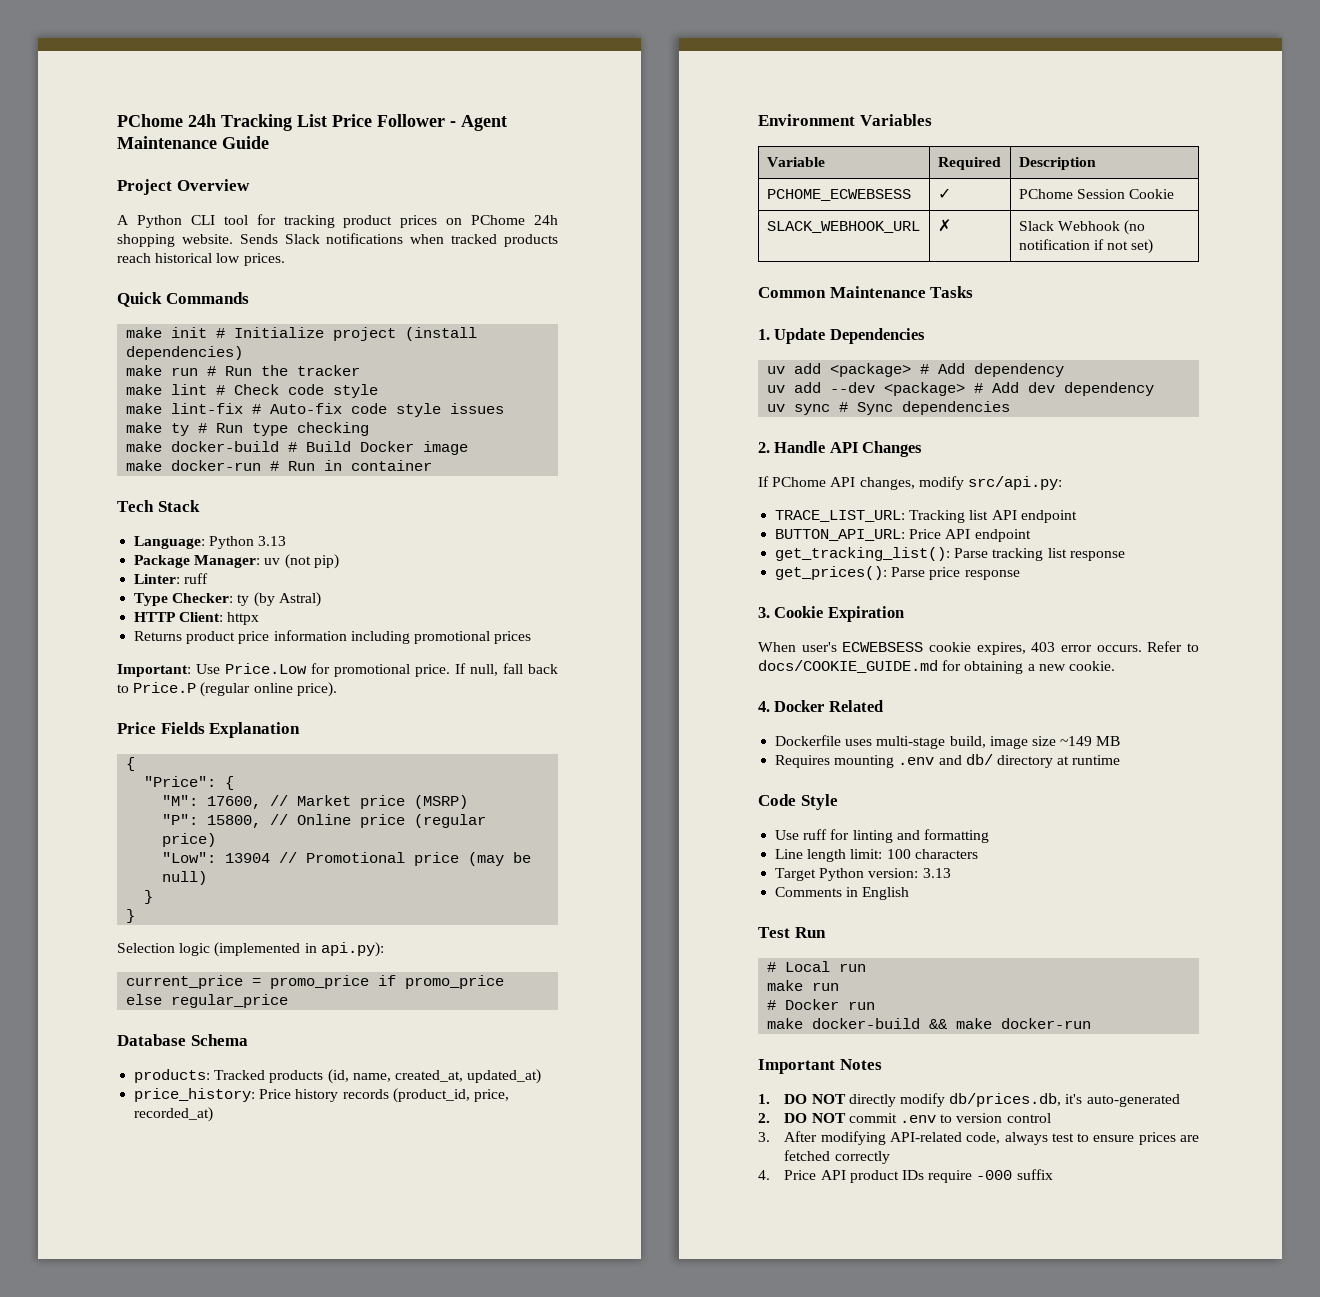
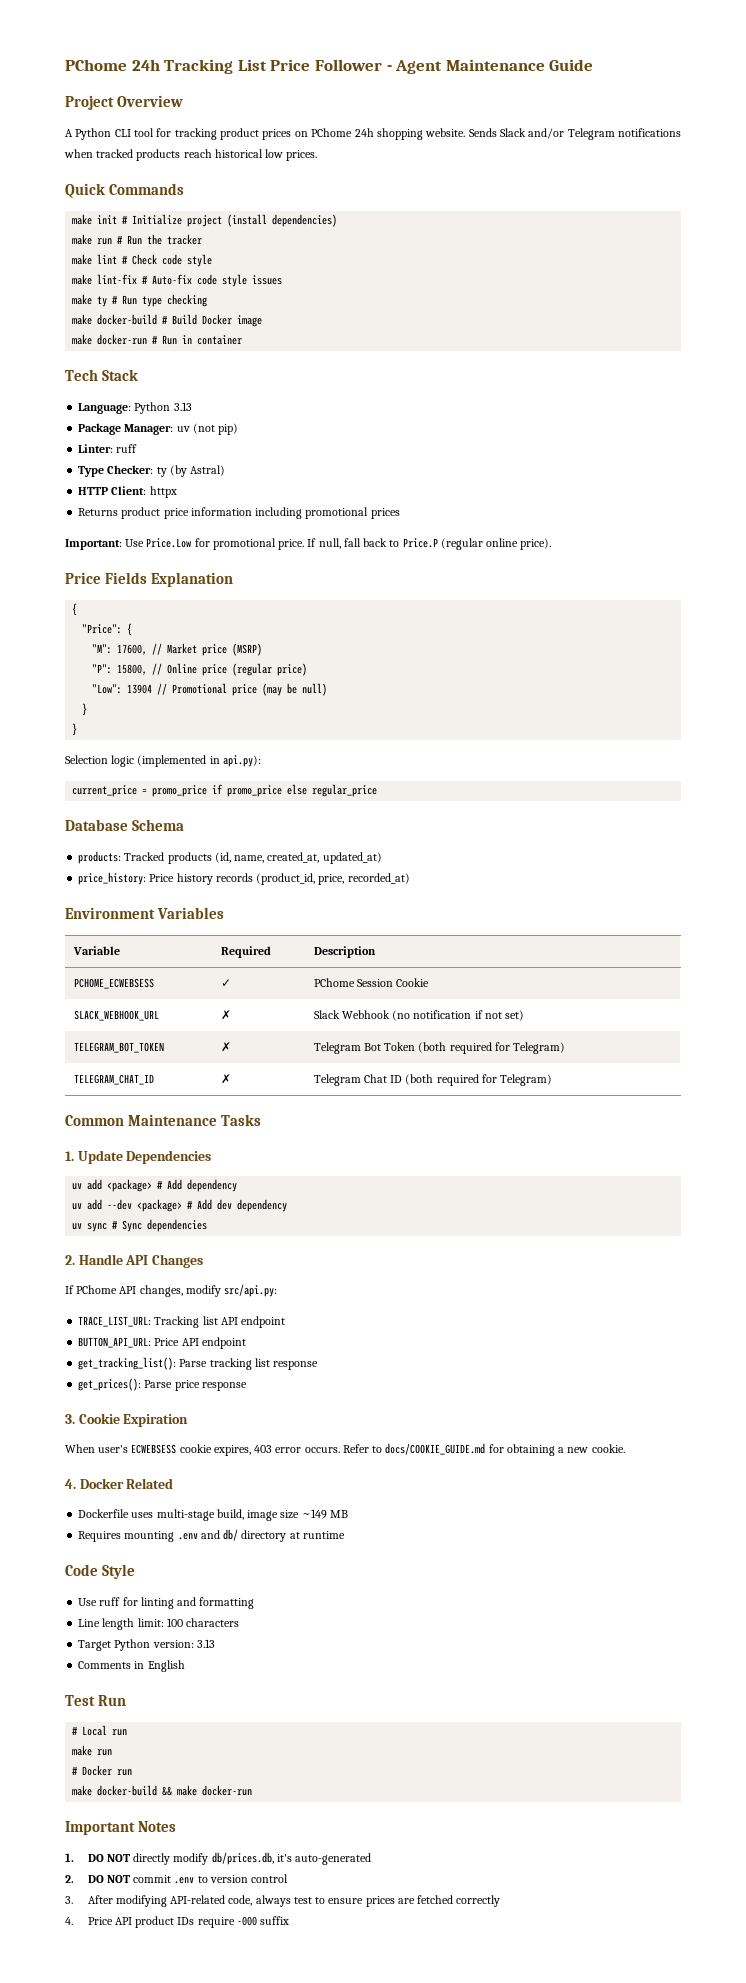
- Sends Slack notifications when tracked products reach historical low prices.
+ Sends Slack and/or Telegram notifications when tracked products reach historical low prices.
+ TELEGRAM_BOT_TOKEN | ✗ | Telegram Bot Token (both required for Telegram)
+ TELEGRAM_CHAT_ID | ✗ | Telegram Chat ID (both required for Telegram)

